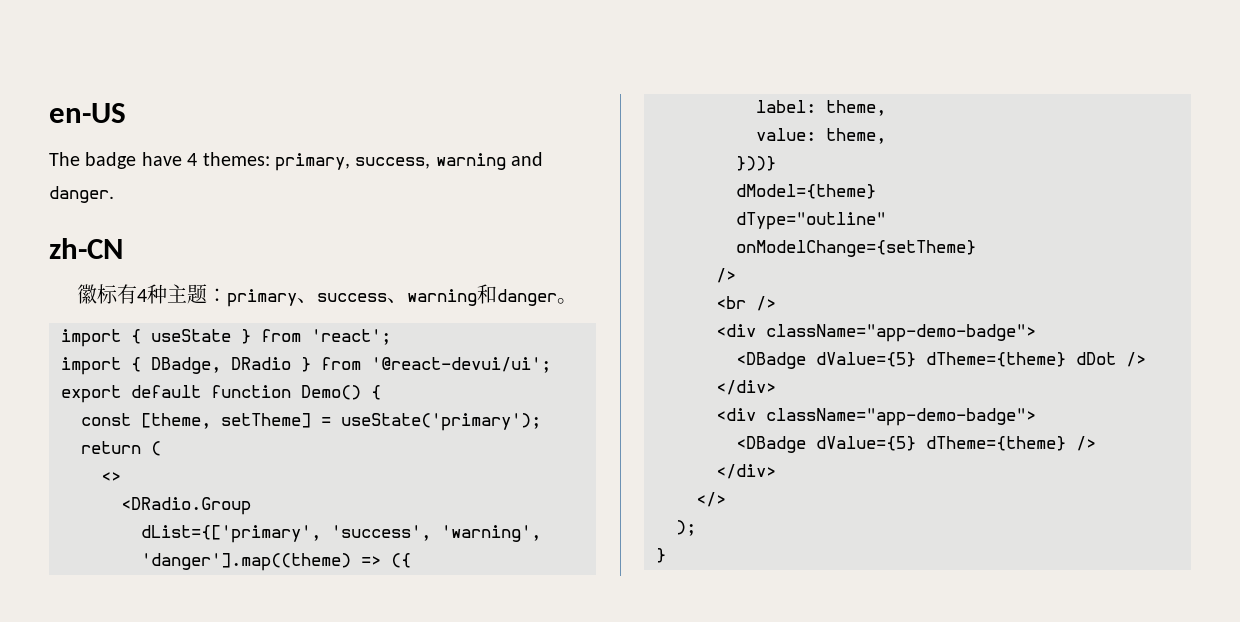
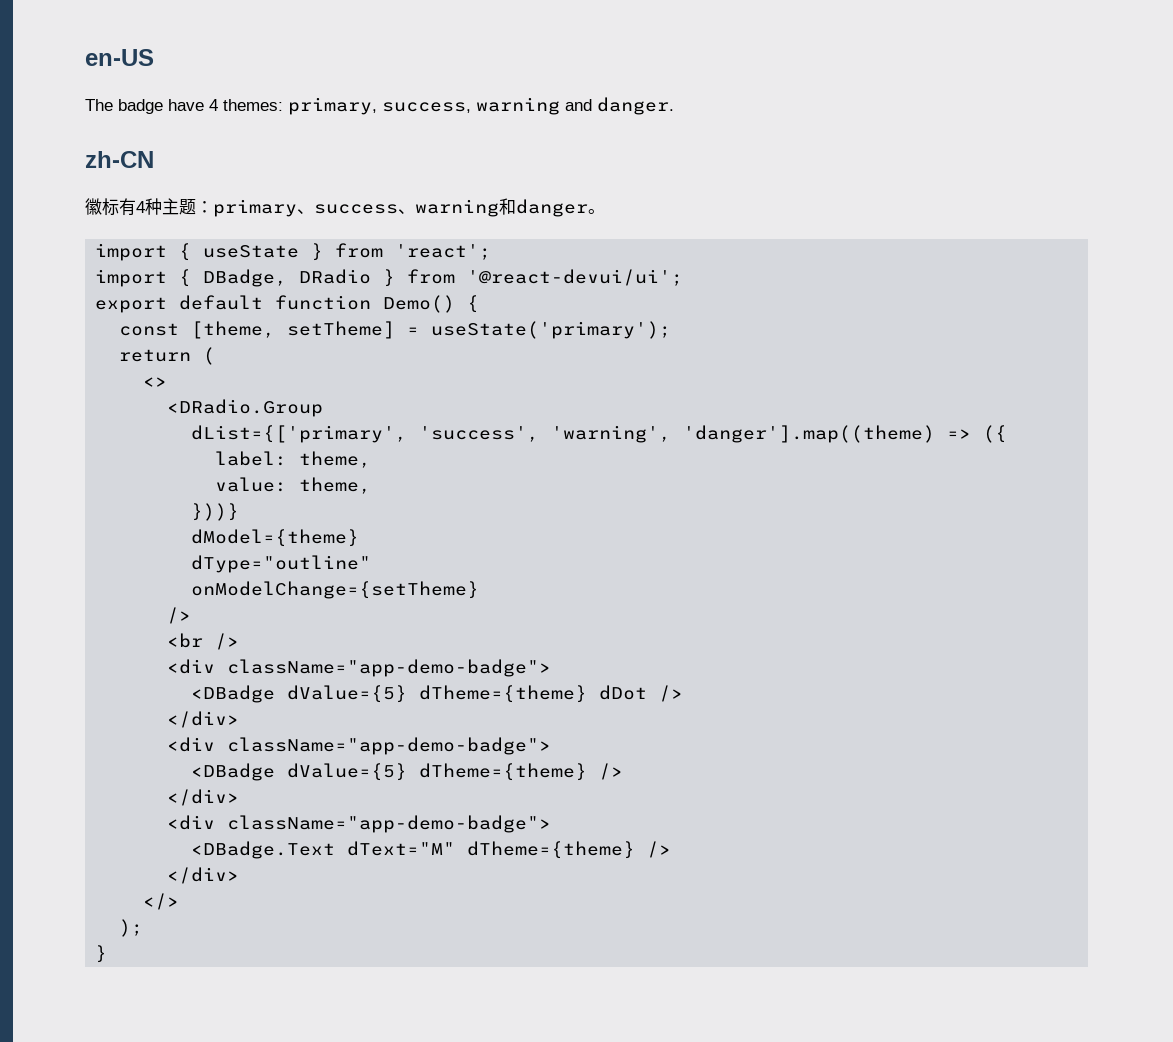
  <DBadge dValue={5} dTheme={theme} />
+ </div>
+ <div className="app-demo-badge">
+ <DBadge.Text dText="M" dTheme={theme} />

